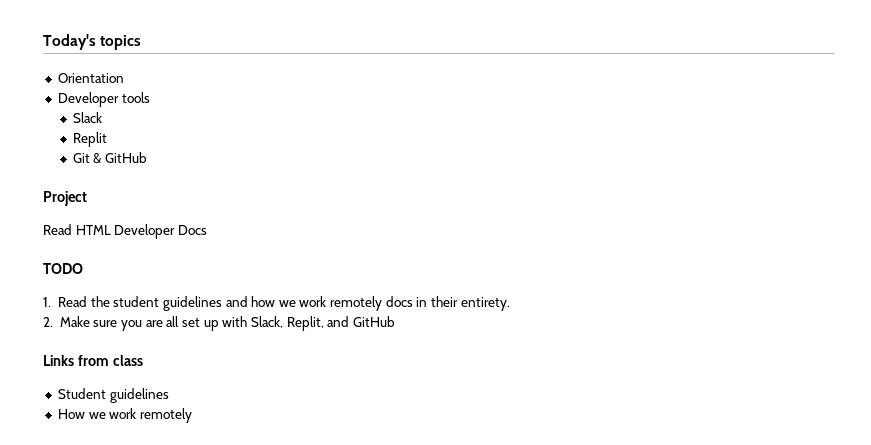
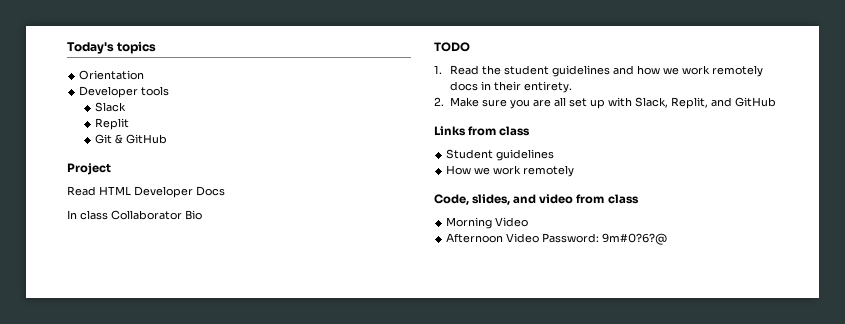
+ In class Collaborator Bio
+ Code, slides, and video from class
+ Morning Video
+ Afternoon Video Password: 9m#0?6?@

